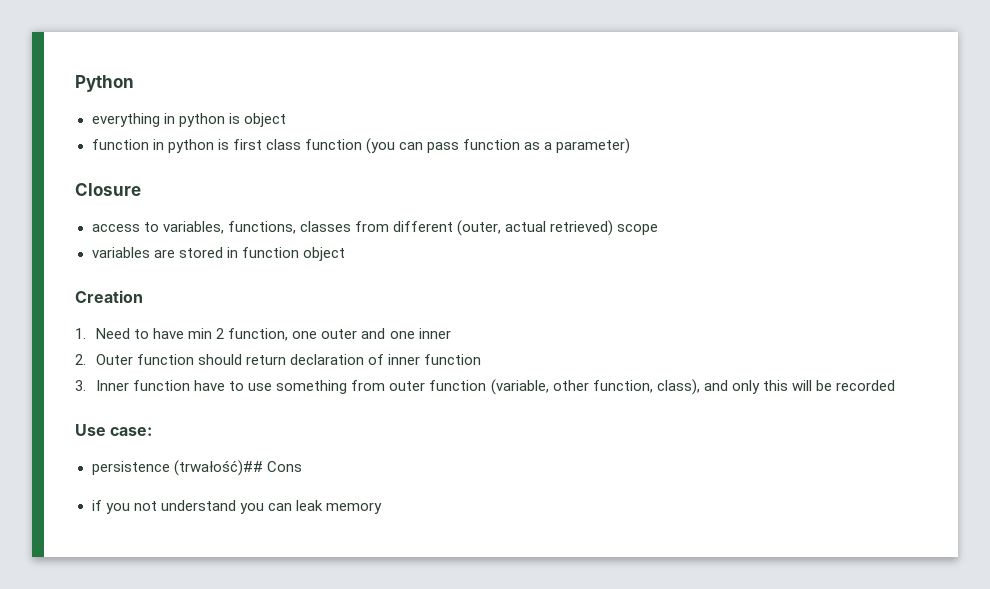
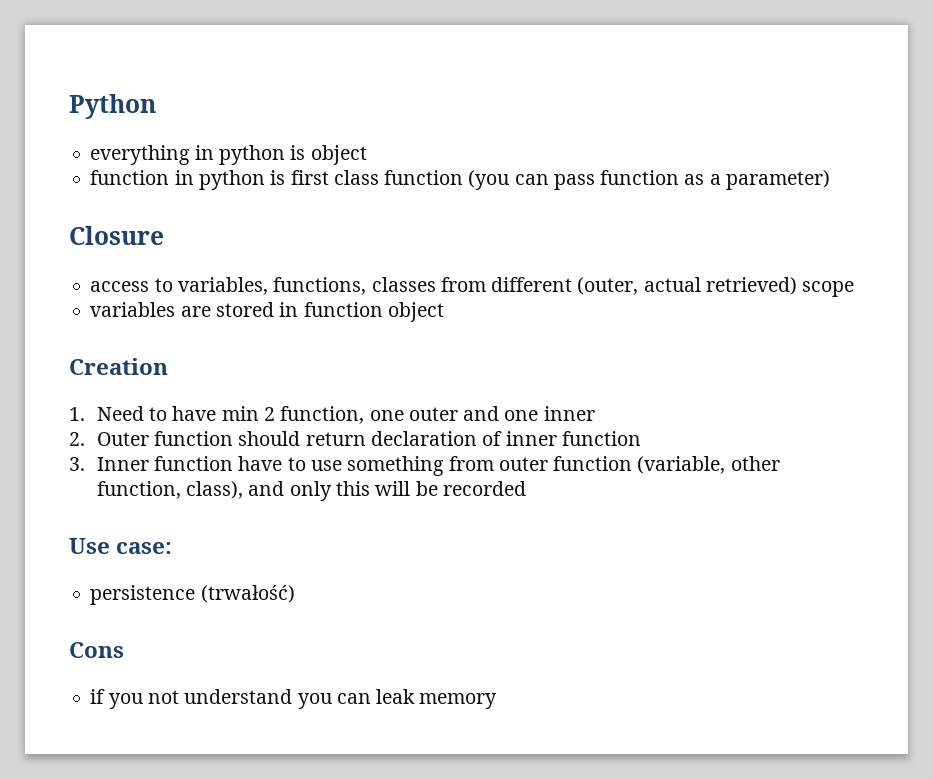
- persistence (trwałość)## Cons
+ persistence (trwałość)
+ Cons

